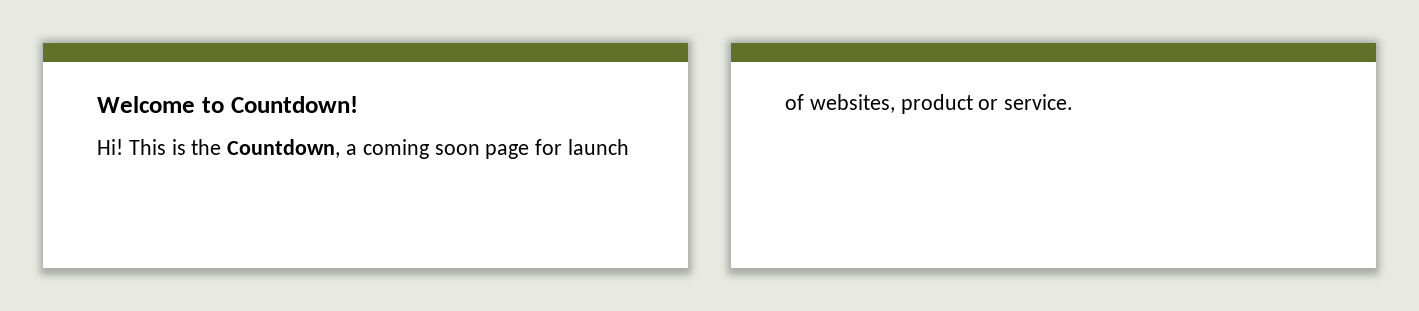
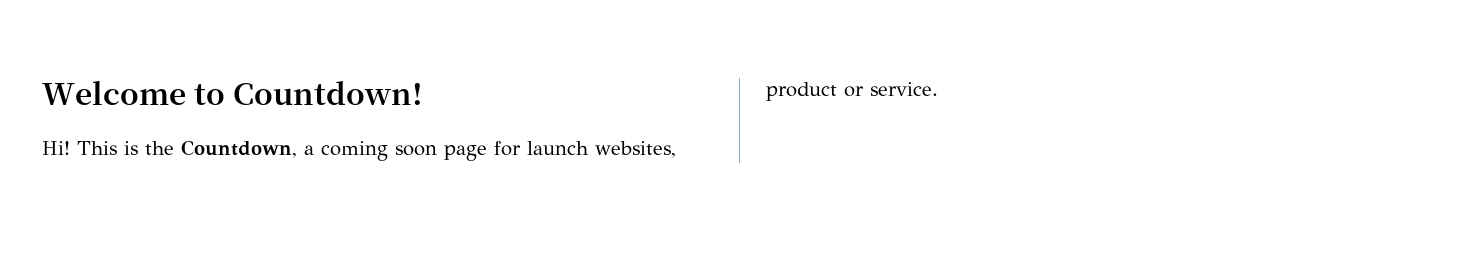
- This is the Countdown, a coming soon page for launch of websites, product or service.
+ This is the Countdown, a coming soon page for launch websites, product or service.

